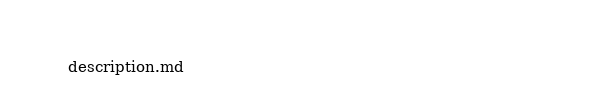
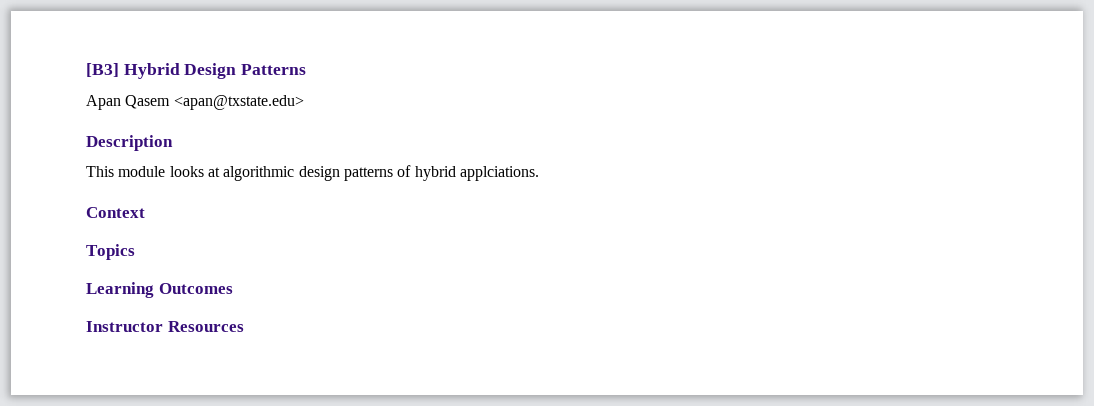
- description.md
+ [B3] Hybrid Design Patterns
+ Apan Qasem <apan@txstate.edu>
+ Description
+ This module looks at algorithmic design patterns of hybrid applciations.
+ Context
+ Topics
+ Learning Outcomes
+ Instructor Resources

